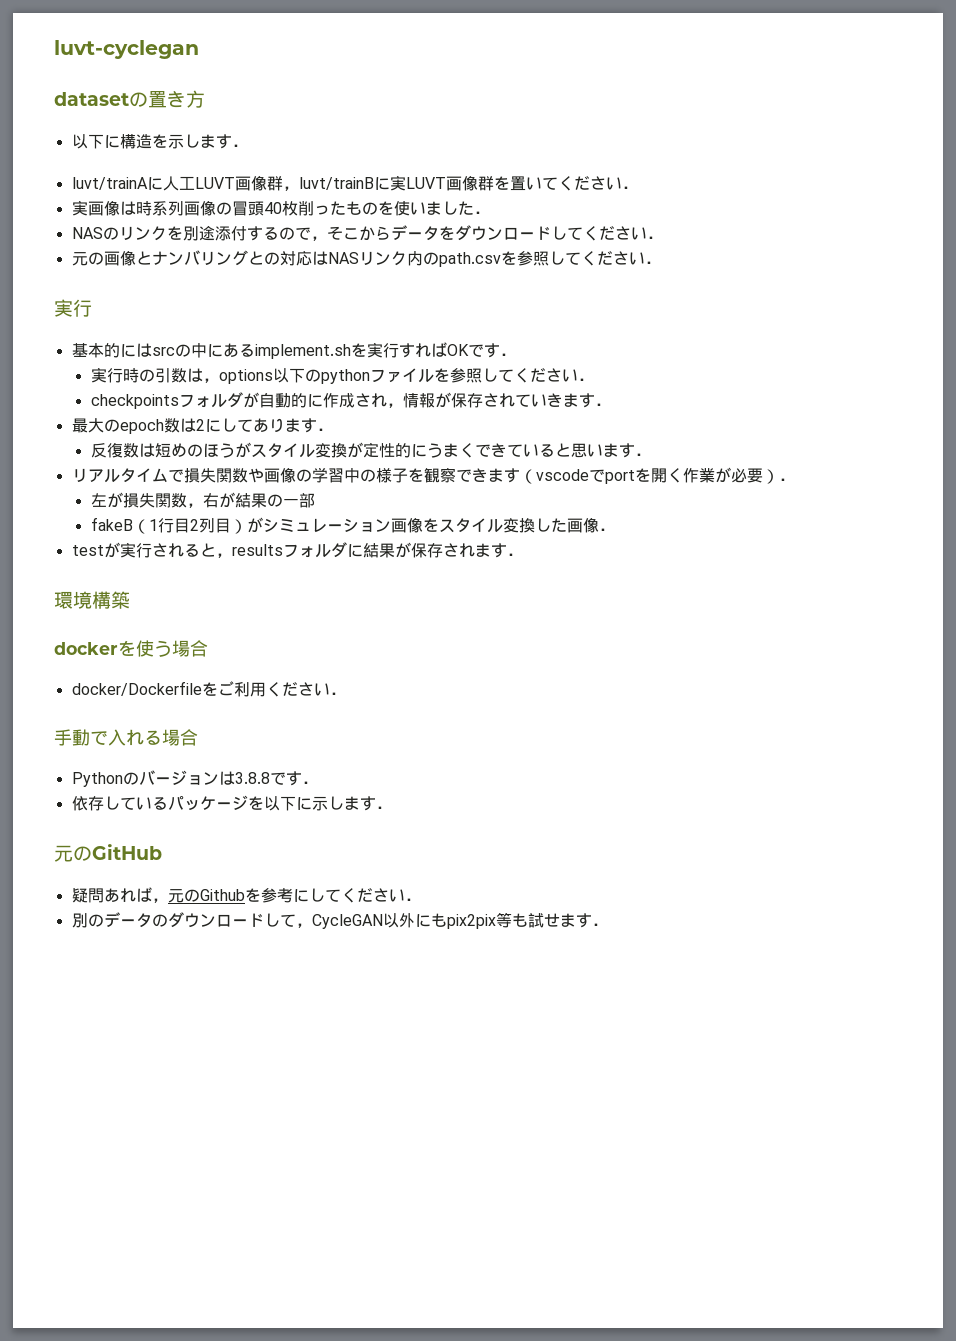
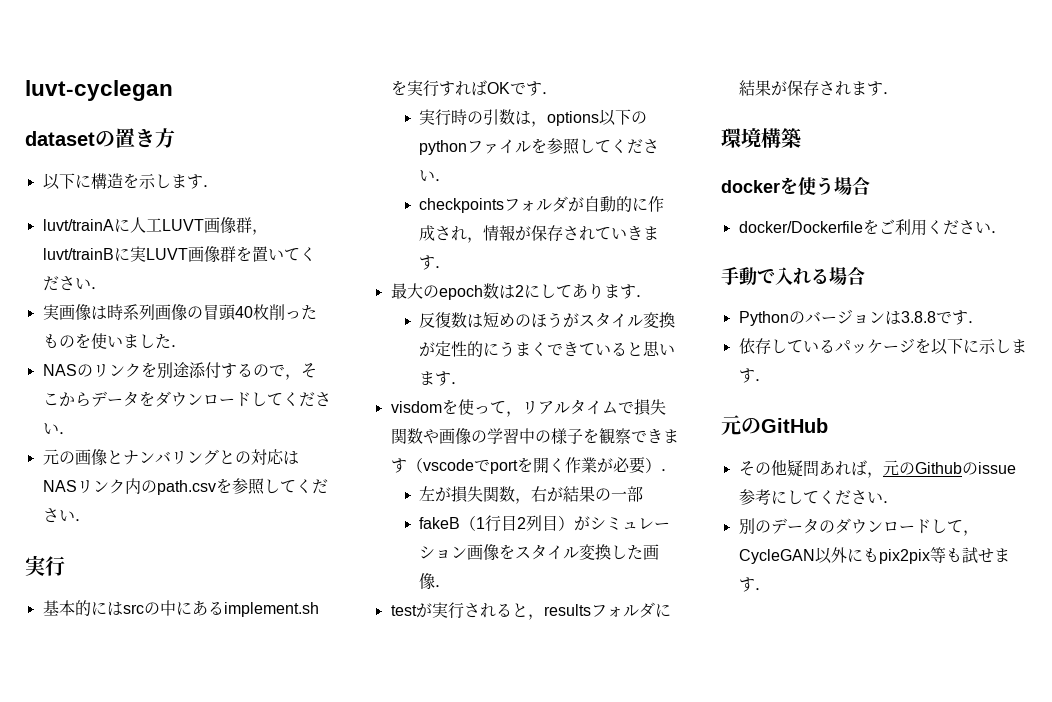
- リアルタイムで損失関数や画像の学習中の様子を観察できます（vscodeでportを開く作業が必要）．
+ visdomを使って，リアルタイムで損失関数や画像の学習中の様子を観察できます（vscodeでportを開く作業が必要）．
- 疑問あれば，元のGithubを参考にしてください．
+ その他疑問あれば，元のGithubのissue参考にしてください．

